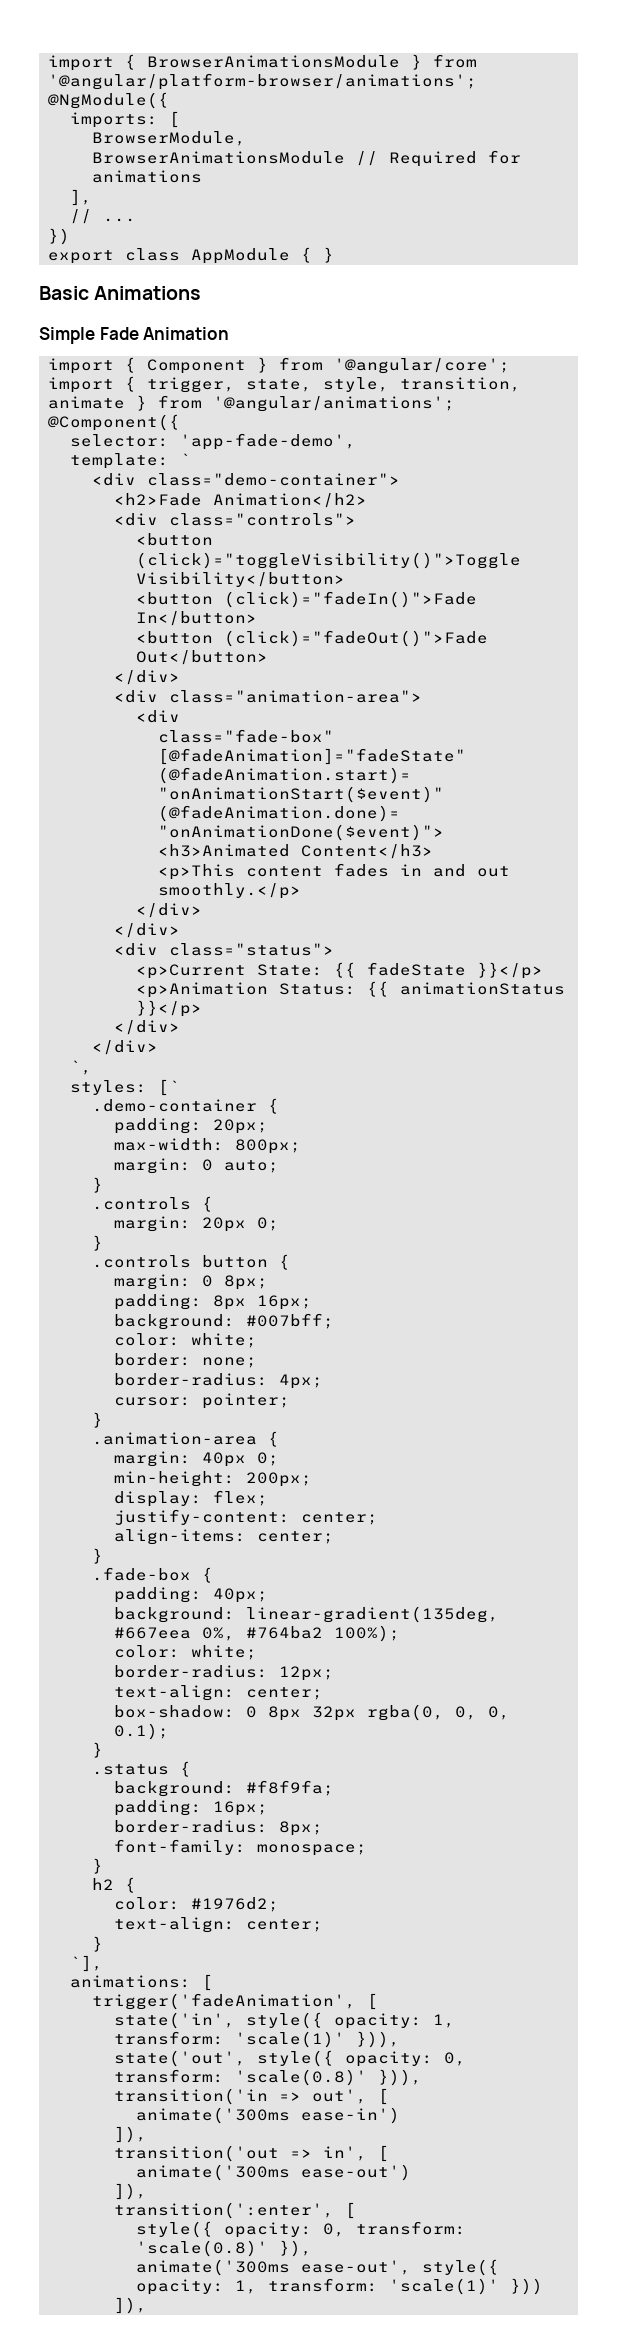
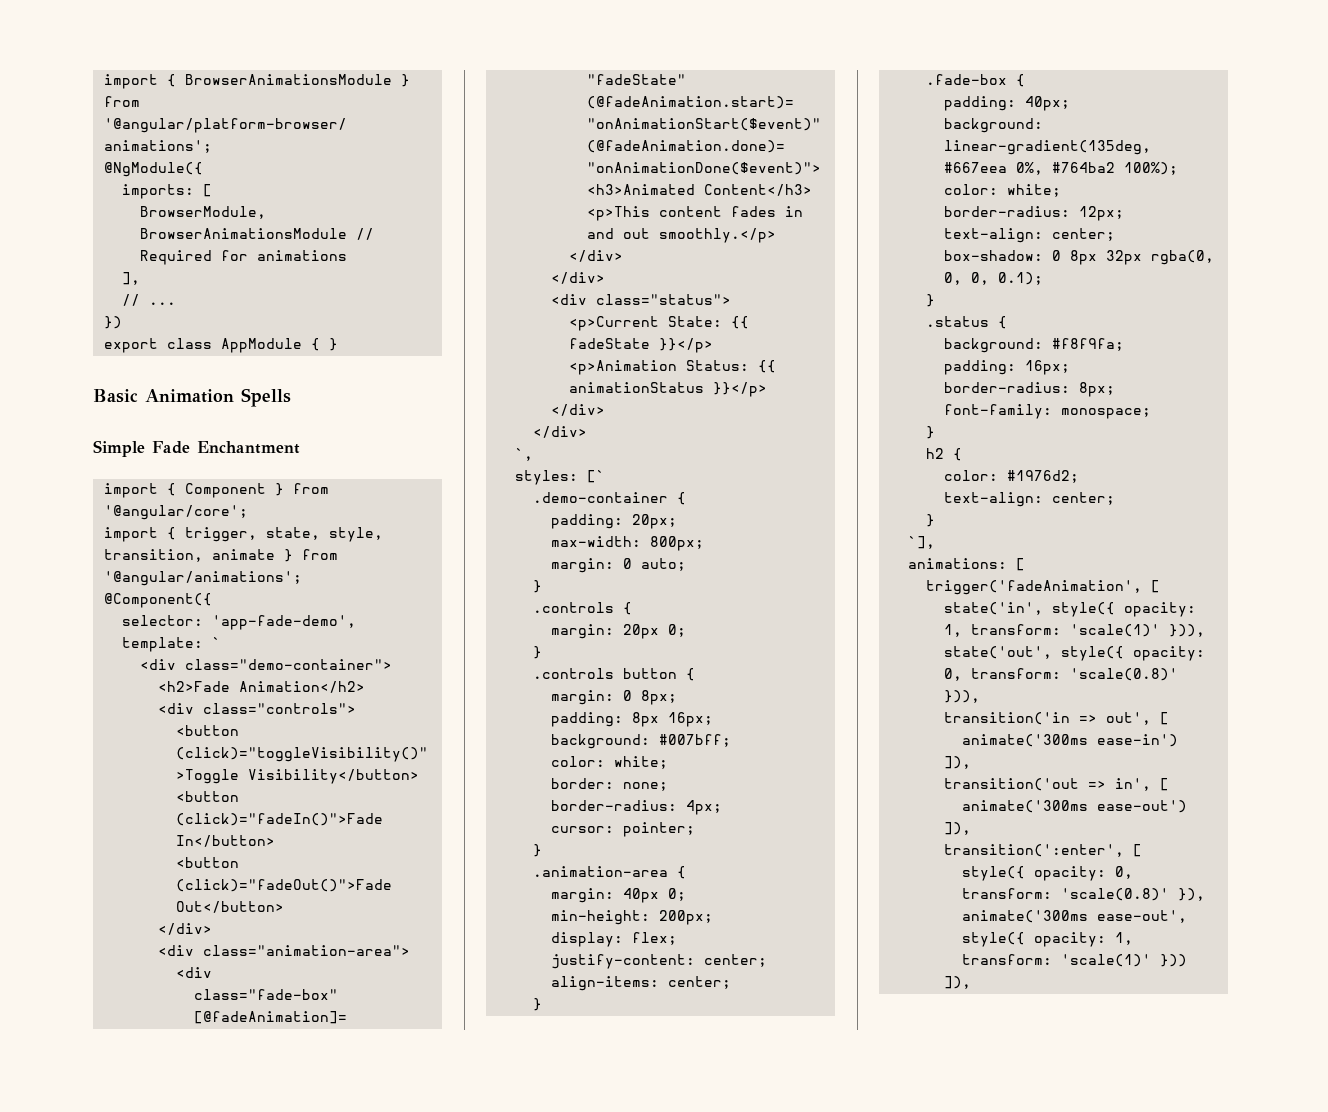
- Basic Animations
+ Basic Animation Spells
- Simple Fade Animation
+ Simple Fade Enchantment

